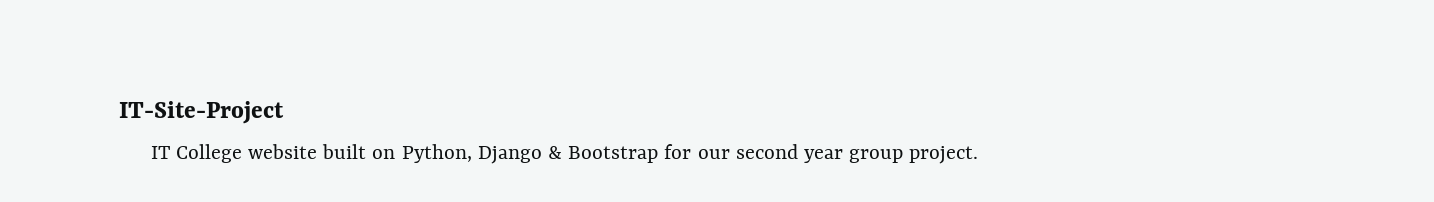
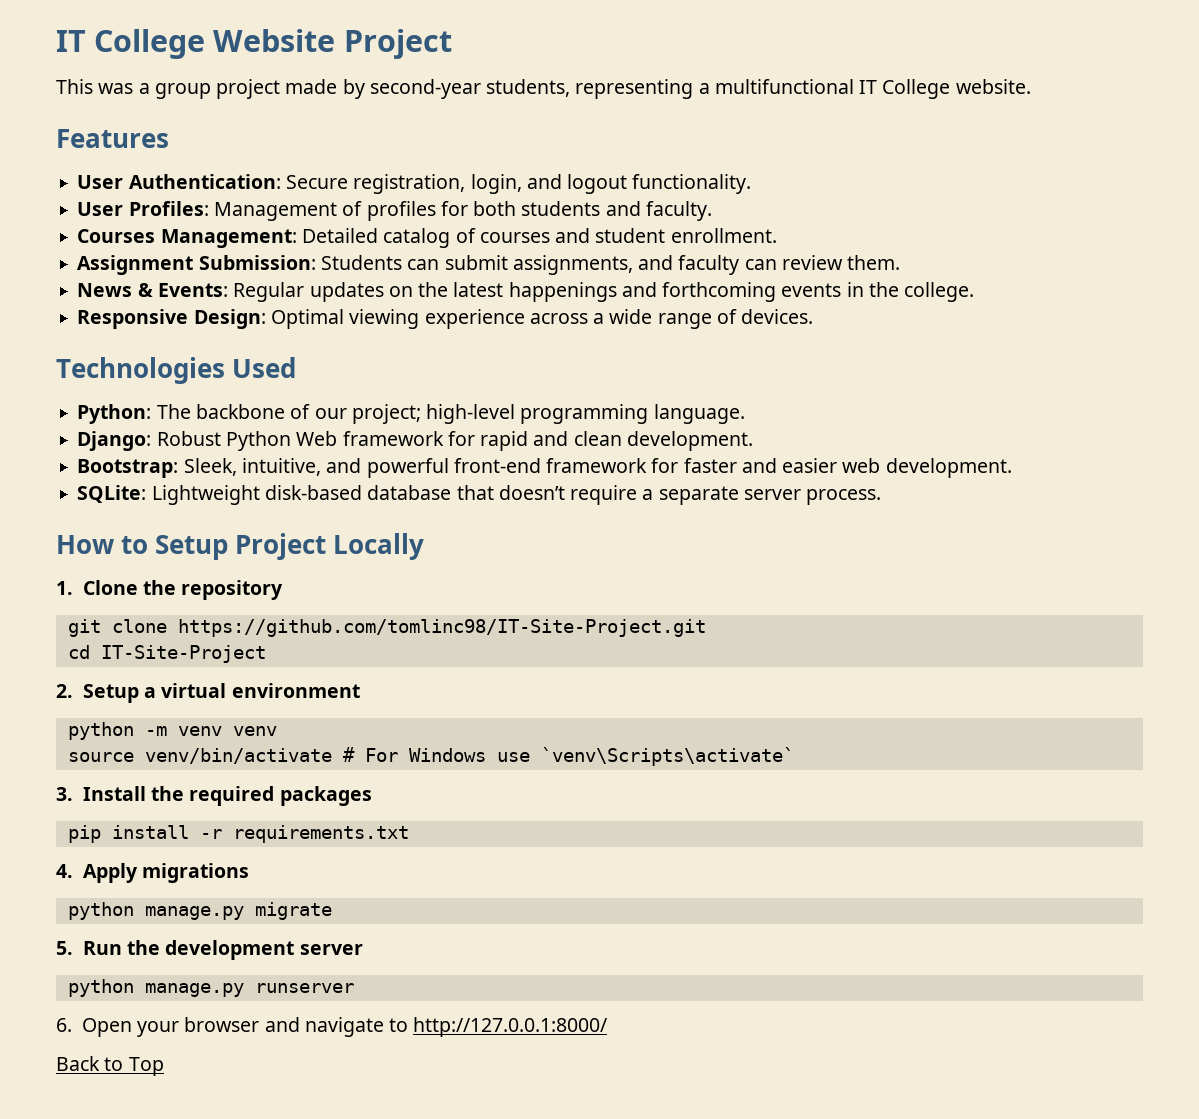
- IT-Site-Project
- IT College website built on Python, Django & Bootstrap for our second year group project.
+ IT College Website Project
+ This was a group project made by second-year students, representing a multifunctional IT College website.
+ Features
+ User Authentication: Secure registration, login, and logout functionality.
+ User Profiles: Management of profiles for both students and faculty.
+ Courses Management: Detailed catalog of courses and student enrollment.
+ Assignment Submission: Students can submit assignments, and faculty can review them.
+ News & Events: Regular updates on the latest happenings and forthcoming events in the college.
+ Responsive Design: Optimal viewing experience across a wide range of devices.
+ Technologies Used
+ Python: The backbone of our project; high-level programming language.
+ Django: Robust Python Web framework for rapid and clean development.
+ Bootstrap: Sleek, intuitive, and powerful front-end framework for faster and easier web development.
+ SQLite: Lightweight disk-based database that doesn’t require a separate server process.
+ How to Setup Project Locally
+ 1. Clone the repository
+ git clone https://github.com/tomlinc98/IT-Site-Project.git
+ cd IT-Site-Project
+ 2. Setup a virtual environment
+ python -m venv venv
+ source venv/bin/activate # For Windows use `venv\Scripts\activate`
+ 3. Install the required packages
+ pip install -r requirements.txt
+ 4. Apply migrations
+ python manage.py migrate
+ 5. Run the development server
+ python manage.py runserver
+ 6. Open your browser and navigate to http://127.0.0.1:8000/
+ Back to Top

